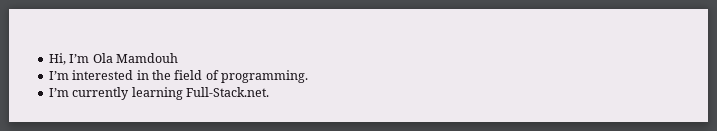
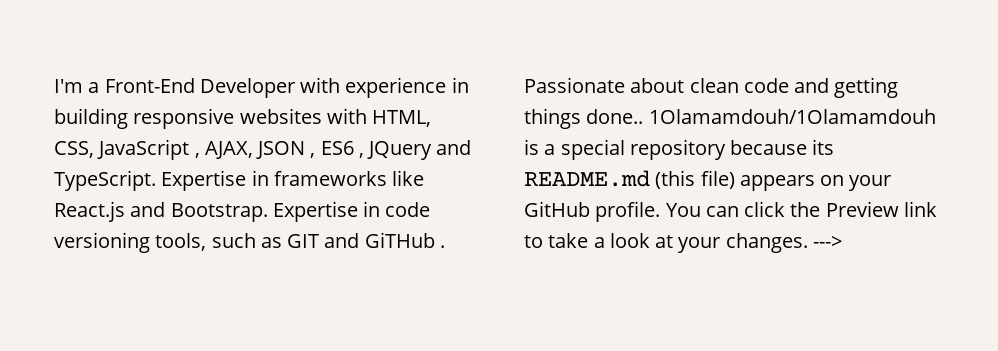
- Hi, I’m Ola Mamdouh
- I’m interested in the field of programming.
- I’m currently learning Full-Stack.net.
+ I'm a Front-End Developer with experience in building responsive websites with HTML, CSS, JavaScript , AJAX, JSON , ES6 , JQuery and TypeScript. Expertise in frameworks like React.js and Bootstrap. Expertise in code versioning tools, such as GIT and GiTHub . Passionate about clean code and getting things done.. 1Olamamdouh/1Olamamdouh is a special repository because its README.md (this file) appears on your GitHub profile. You can click the Preview link to take a look at your changes. --->

